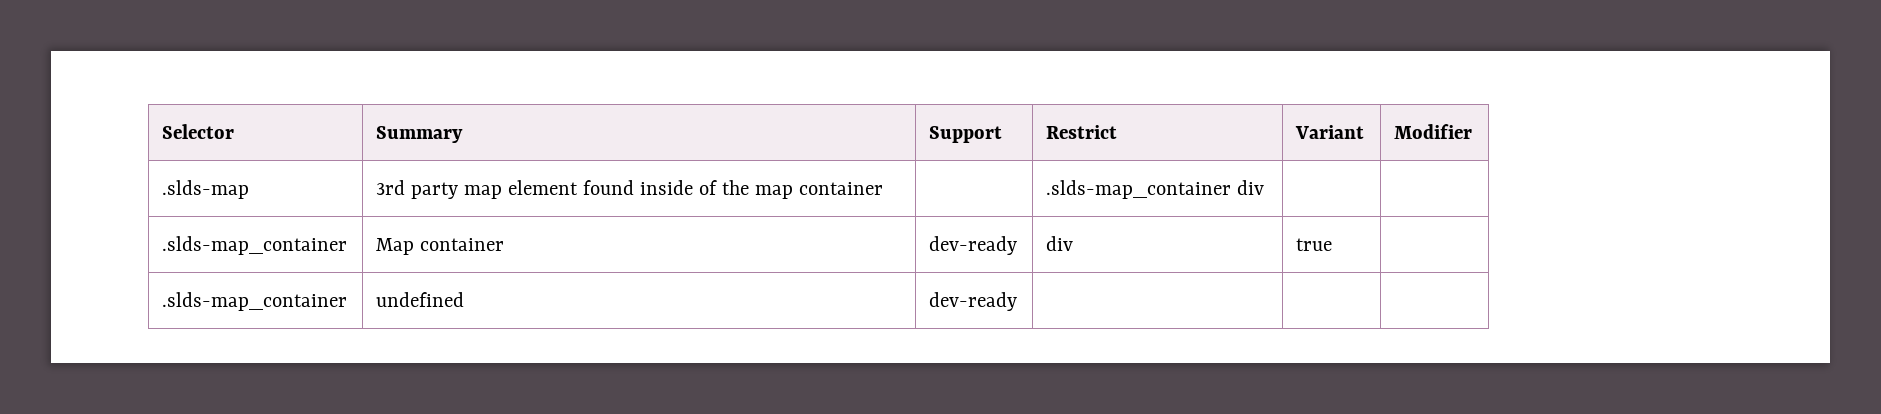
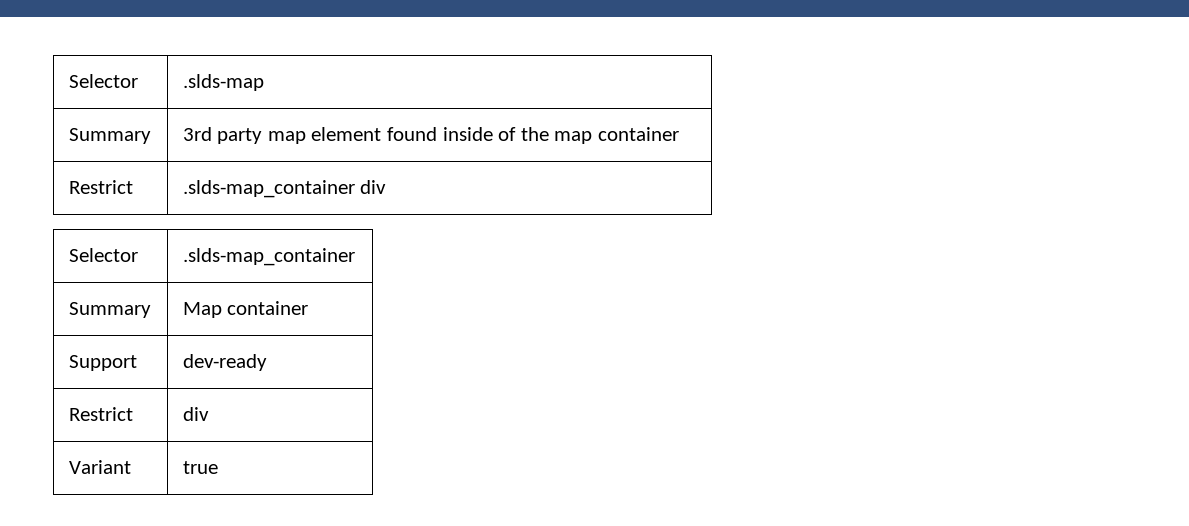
- Selector | Summary | Support | Restrict | Variant | Modifier
- .slds-map | 3rd party map element found inside of the map container | | .slds-map_container div | |
- .slds-map_container | Map container | dev-ready | div | true |
- .slds-map_container | undefined | dev-ready | | |
+ Selector | .slds-map
+ Summary | 3rd party map element found inside of the map container
+ Restrict | .slds-map_container div
+ Selector | .slds-map_container
+ Summary | Map container
+ Support | dev-ready
+ Restrict | div
+ Variant | true

